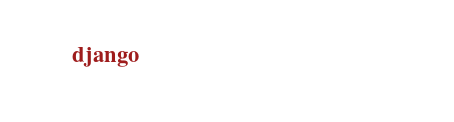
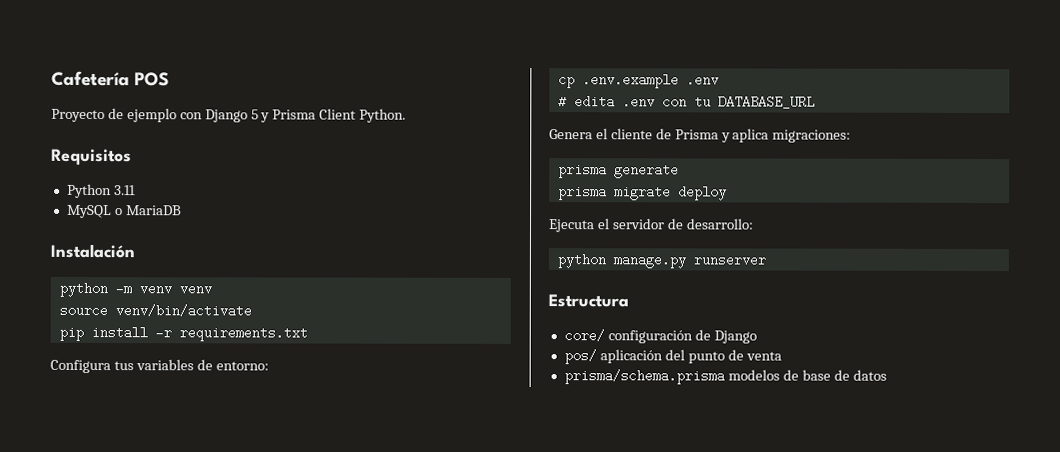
- django
+ Cafetería POS
+ Proyecto de ejemplo con Django 5 y Prisma Client Python.
+ Requisitos
+ Python 3.11
+ MySQL o MariaDB
+ Instalación
+ python -m venv venv
+ source venv/bin/activate
+ pip install -r requirements.txt
+ Configura tus variables de entorno:
+ cp .env.example .env
+ # edita .env con tu DATABASE_URL
+ Genera el cliente de Prisma y aplica migraciones:
+ prisma generate
+ prisma migrate deploy
+ Ejecuta el servidor de desarrollo:
+ python manage.py runserver
+ Estructura
+ core/ configuración de Django
+ pos/ aplicación del punto de venta
+ prisma/schema.prisma modelos de base de datos

